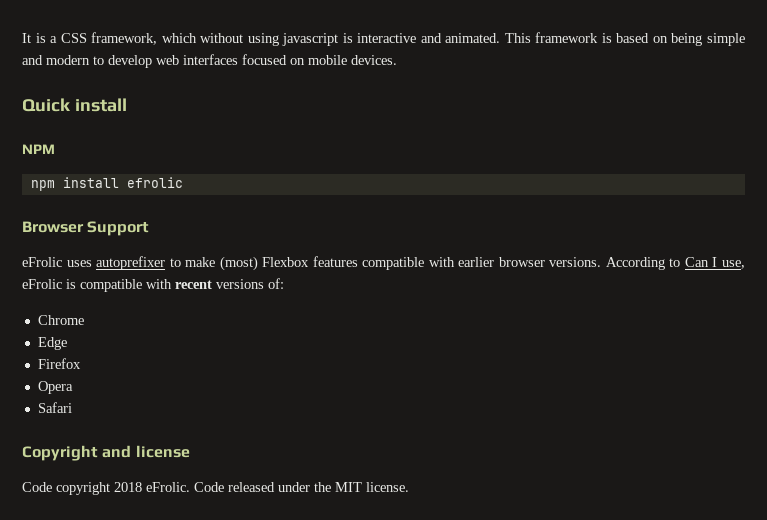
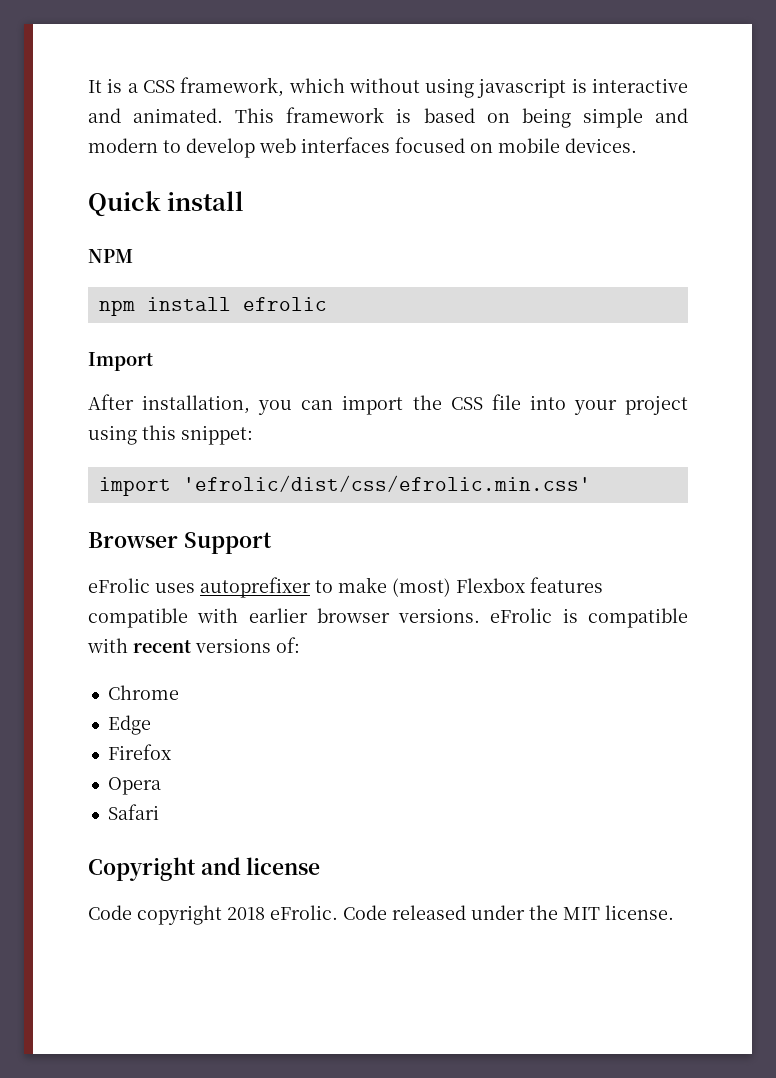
+ Import
+ After installation, you can import the CSS file into your project using this snippet:
+ import 'efrolic/dist/css/efrolic.min.css'
- eFrolic uses autoprefixer to make (most) Flexbox features compatible with earlier browser versions. According to Can I use, eFrolic is compatible with recent versions of:
+ eFrolic uses autoprefixer to make (most) Flexbox features compatible with earlier browser versions. eFrolic is compatible with recent versions of:

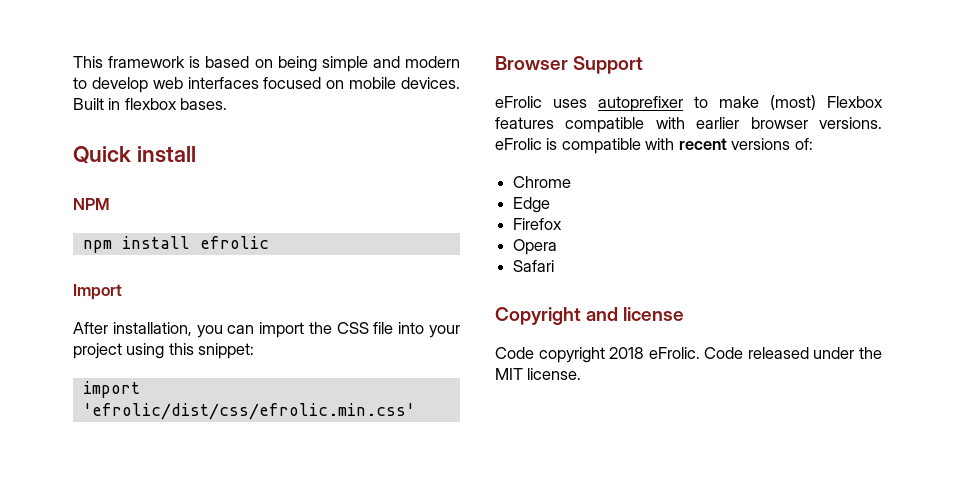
- It is a CSS framework, which without using javascript is interactive and animated.
+ Built in flexbox bases.

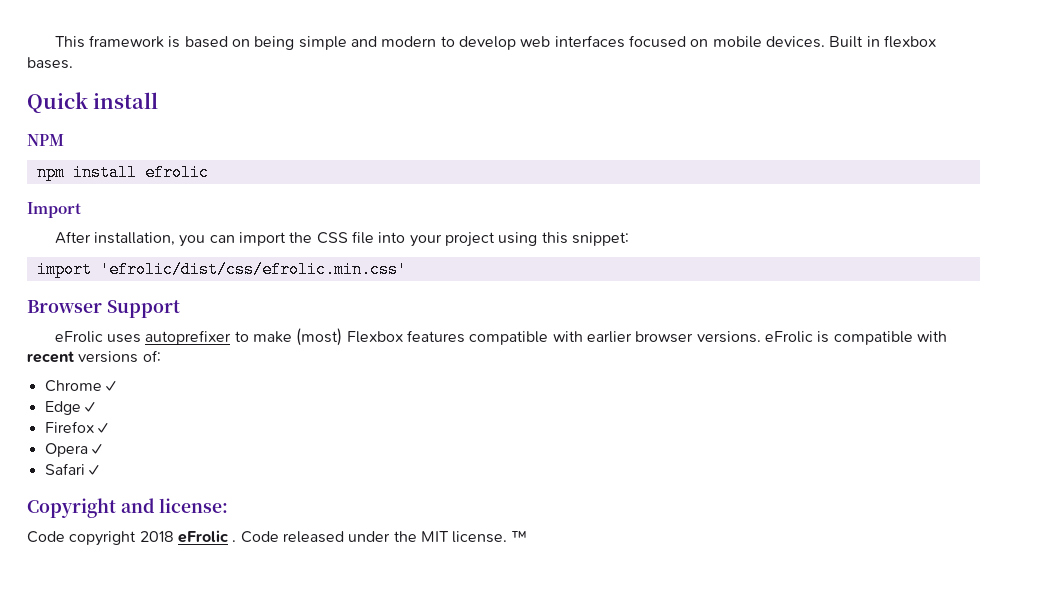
- Chrome
+ Chrome ✓
- Edge
+ Edge ✓
- Firefox
+ Firefox ✓
- Opera
+ Opera ✓
- Safari
+ Safari ✓
- Copyright and license
+ Copyright and license:
- Code copyright 2018 eFrolic.
+ Code copyright 2018 eFrolic .
+ ™

